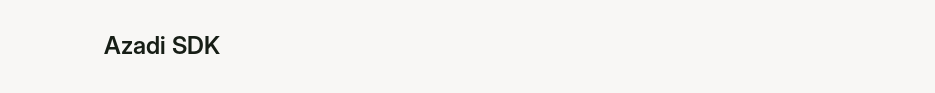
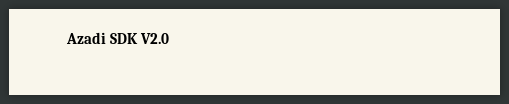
- Azadi SDK
+ Azadi SDK V2.0

